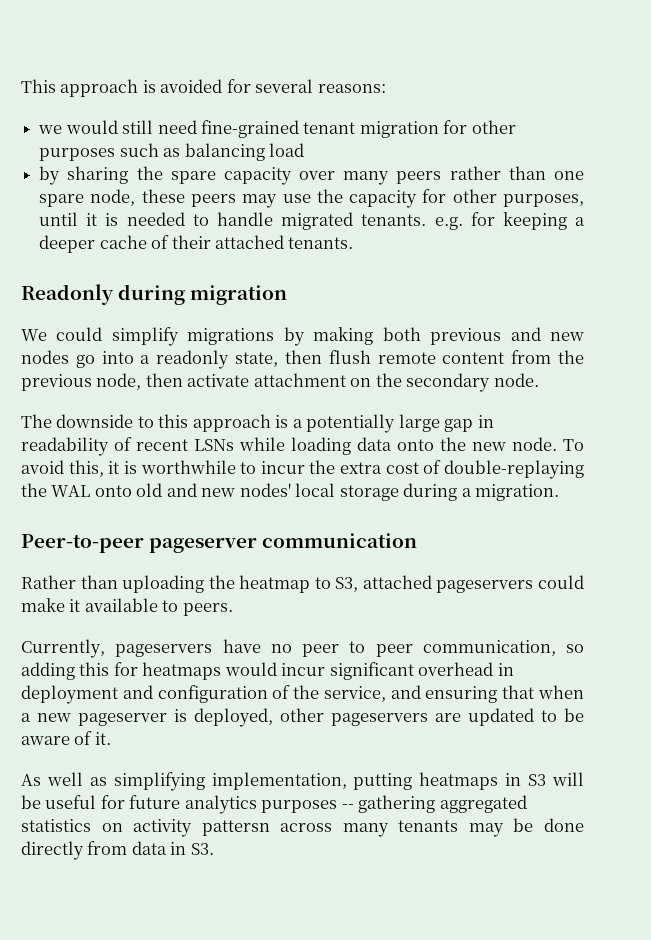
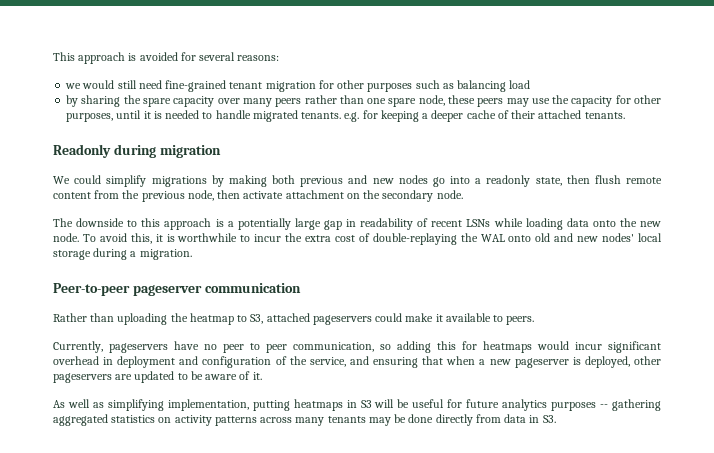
- As well as simplifying implementation, putting heatmaps in S3 will be useful for future analytics purposes -- gathering aggregated statistics on activity pattersn across many tenants may be done directly from data in S3.
+ As well as simplifying implementation, putting heatmaps in S3 will be useful for future analytics purposes -- gathering aggregated statistics on activity patterns across many tenants may be done directly from data in S3.

